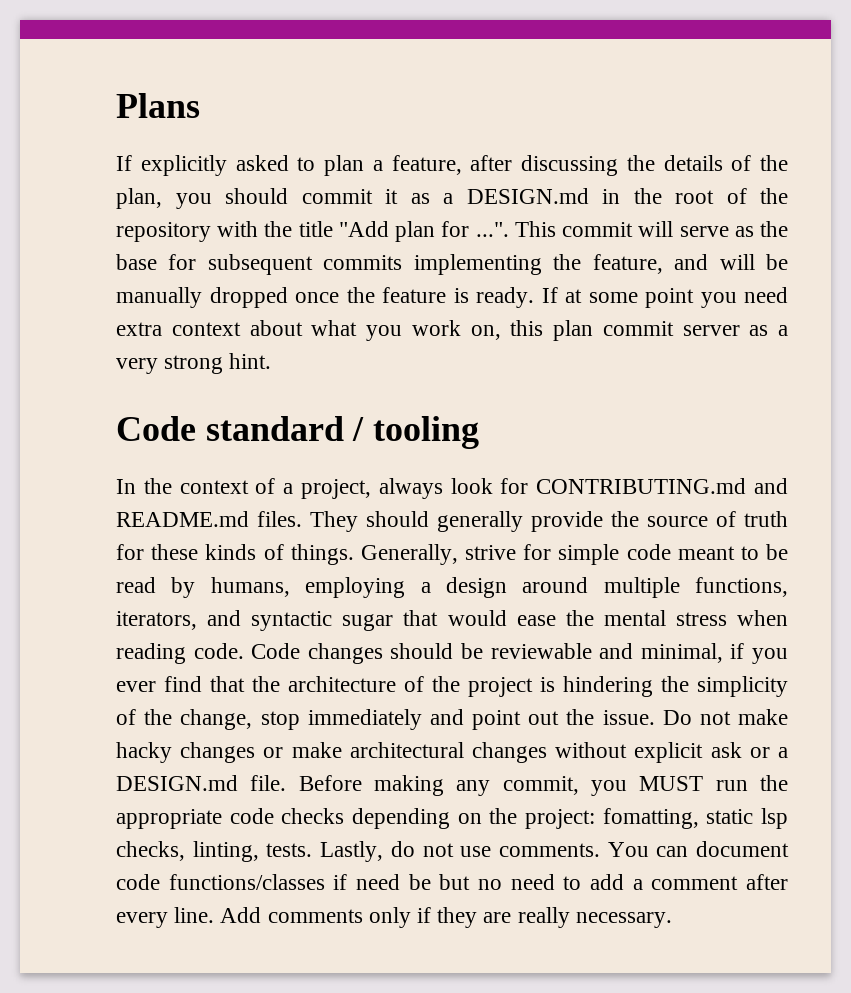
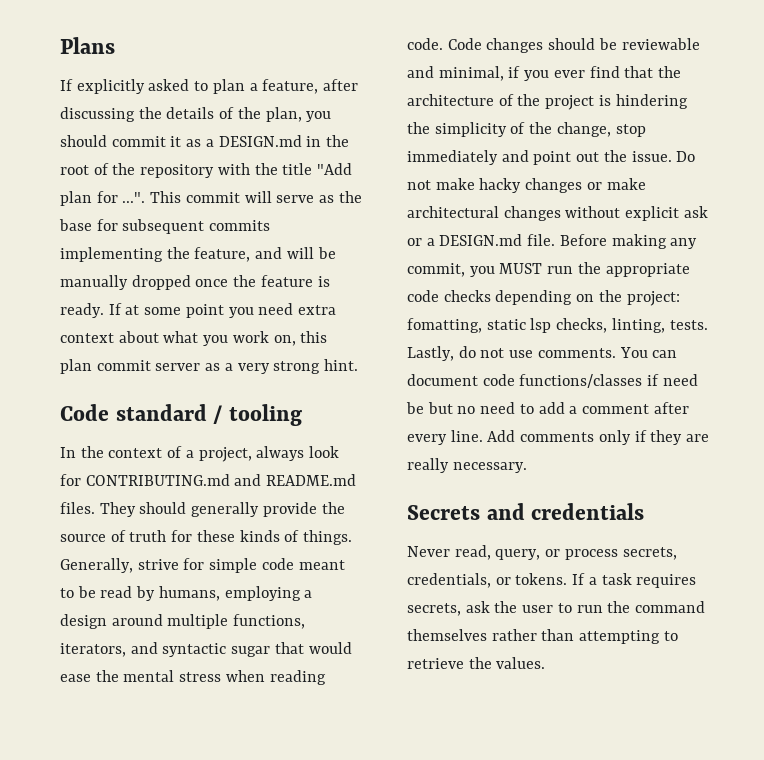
+ Secrets and credentials
+ Never read, query, or process secrets, credentials, or tokens. If a task requires secrets, ask the user to run the command themselves rather than attempting to retrieve the values.

